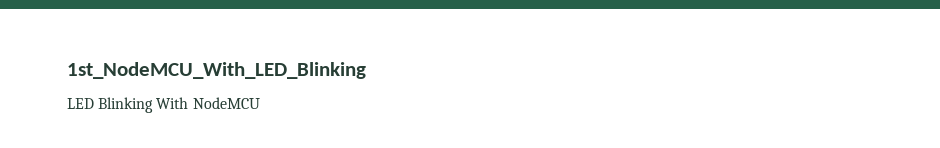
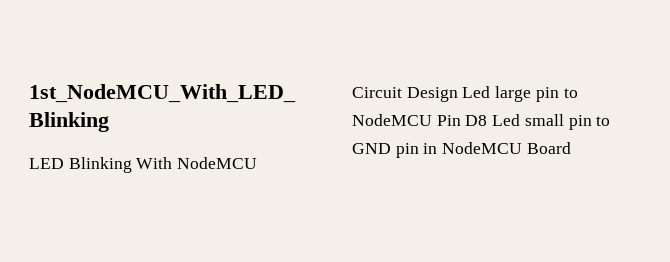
+ Circuit Design Led large pin to NodeMCU Pin D8 Led small pin to GND pin in NodeMCU Board

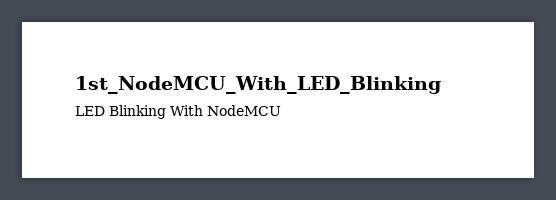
- Circuit Design Led large pin to NodeMCU Pin D8 Led small pin to GND pin in NodeMCU Board

